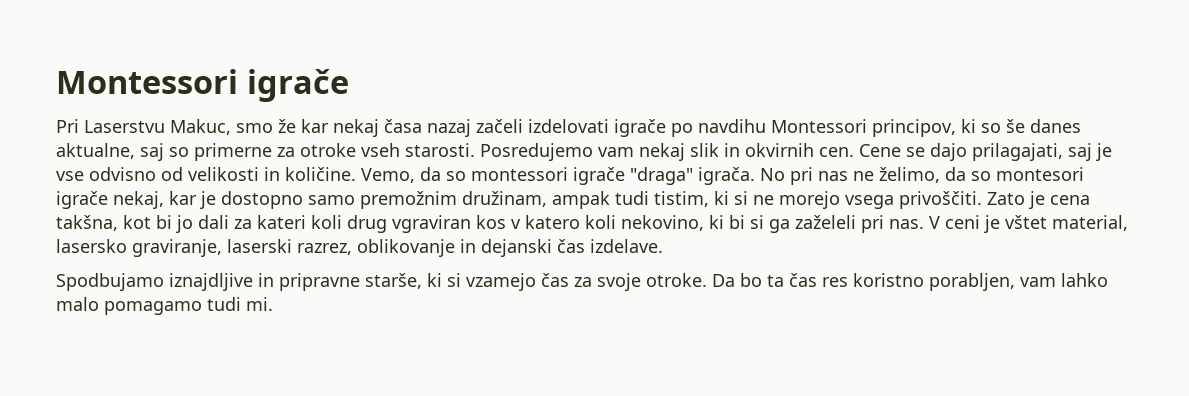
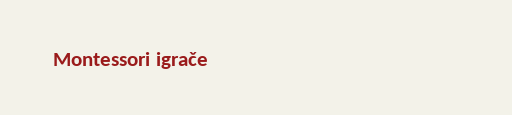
- Pri Laserstvu Makuc, smo že kar nekaj časa nazaj začeli izdelovati igrače po navdihu Montessori principov, ki so še danes aktualne, saj so primerne za otroke vseh starosti. Posredujemo vam nekaj slik in okvirnih cen. Cene se dajo prilagajati, saj je vse odvisno od velikosti in količine. Vemo, da so montessori igrače "draga" igrača. No pri nas ne želimo, da so montesori igrače nekaj, kar je dostopno samo premožnim družinam, ampak tudi tistim, ki si ne morejo vsega privoščiti. Zato je cena takšna, kot bi jo dali za kateri koli drug vgraviran kos v katero koli nekovino, ki bi si ga zaželeli pri nas. V ceni je vštet material, lasersko graviranje, laserski razrez, oblikovanje in dejanski čas izdelave.
- Spodbujamo iznajdljive in pripravne starše, ki si vzamejo čas za svoje otroke. Da bo ta čas res koristno porabljen, vam lahko malo pomagamo tudi mi.

